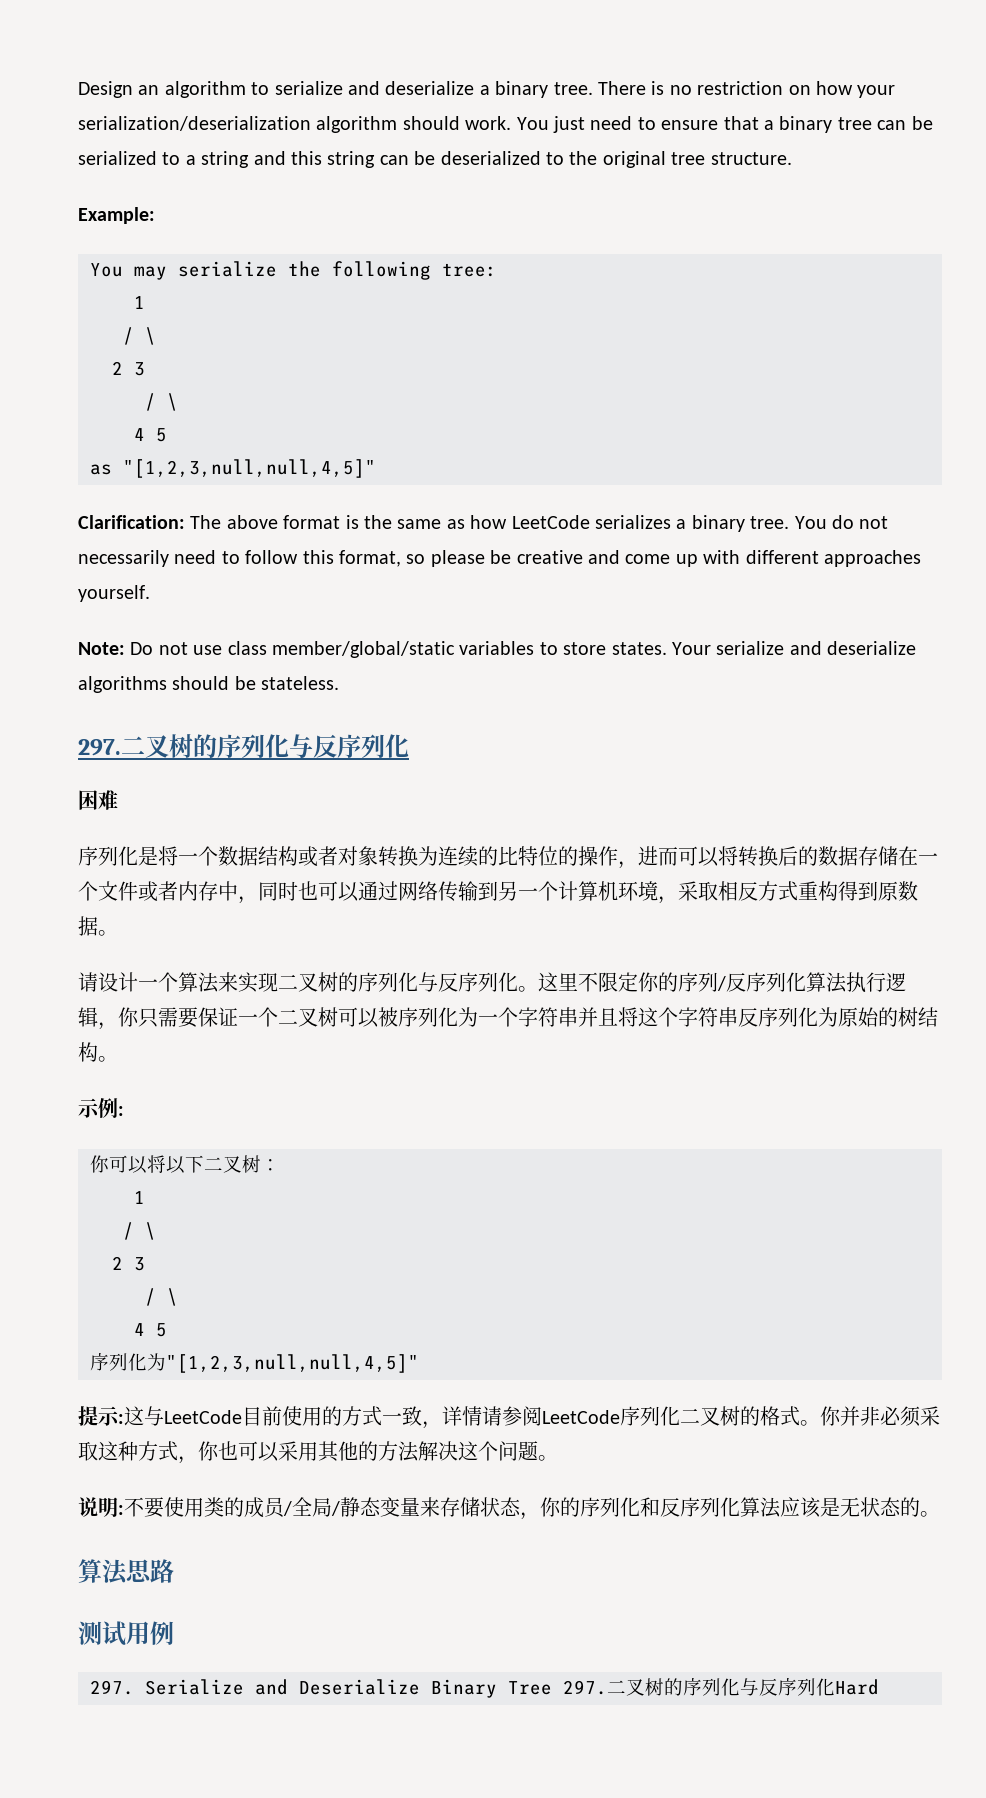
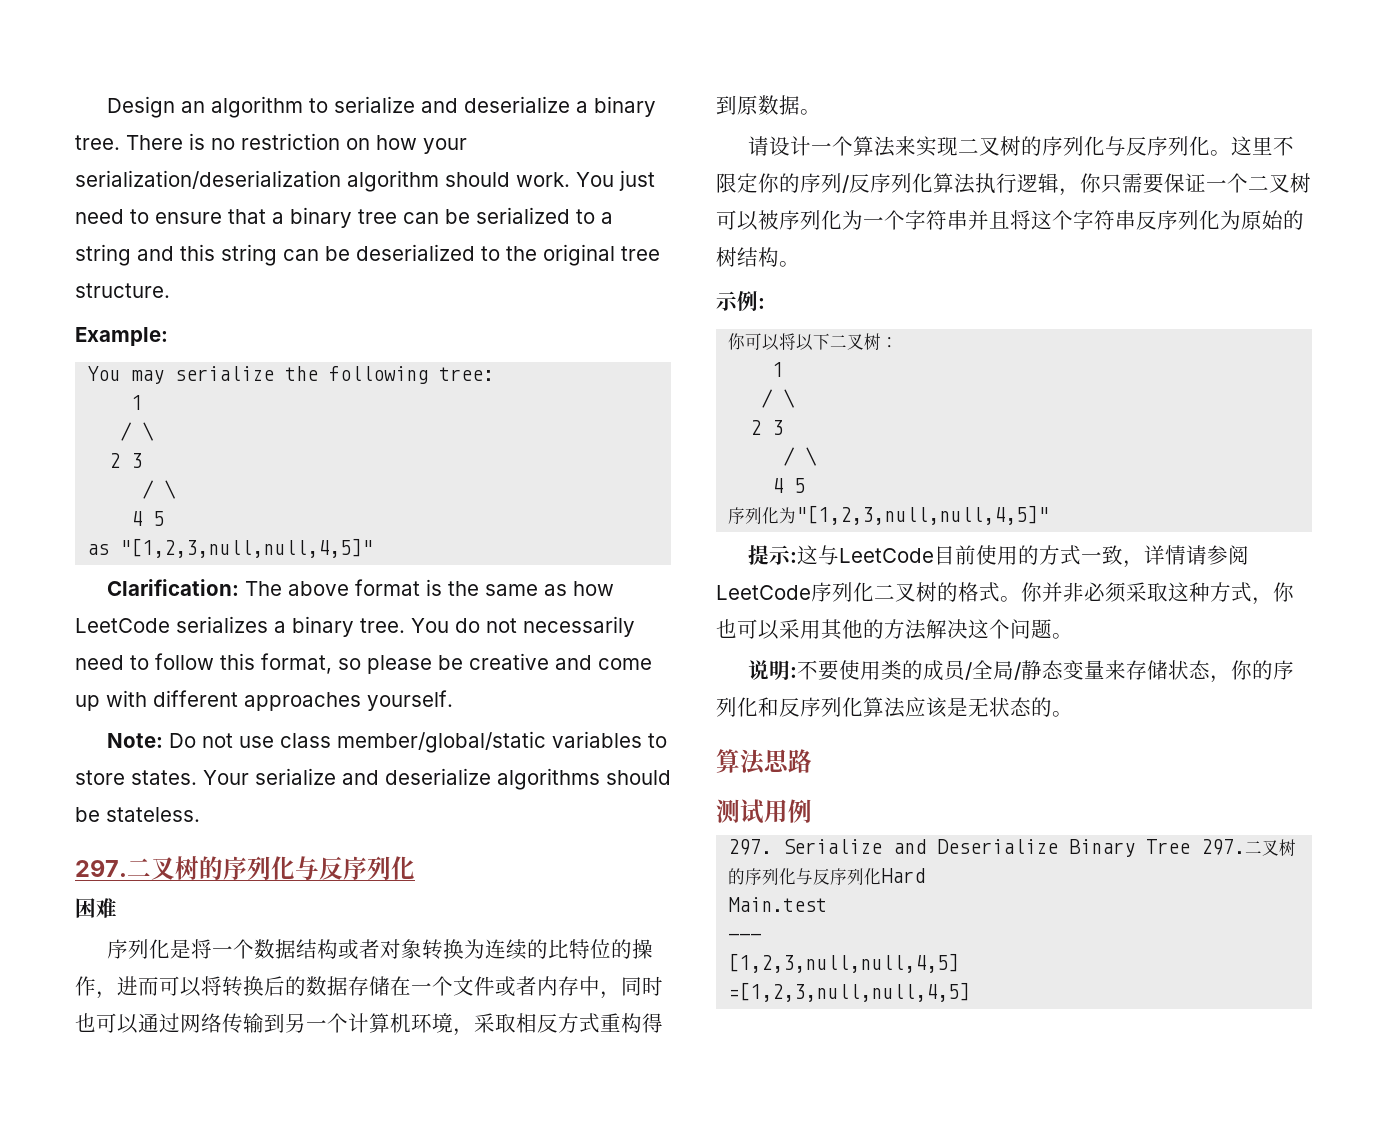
+ Main.test
+ ---
+ [1,2,3,null,null,4,5]
+ =[1,2,3,null,null,4,5]

